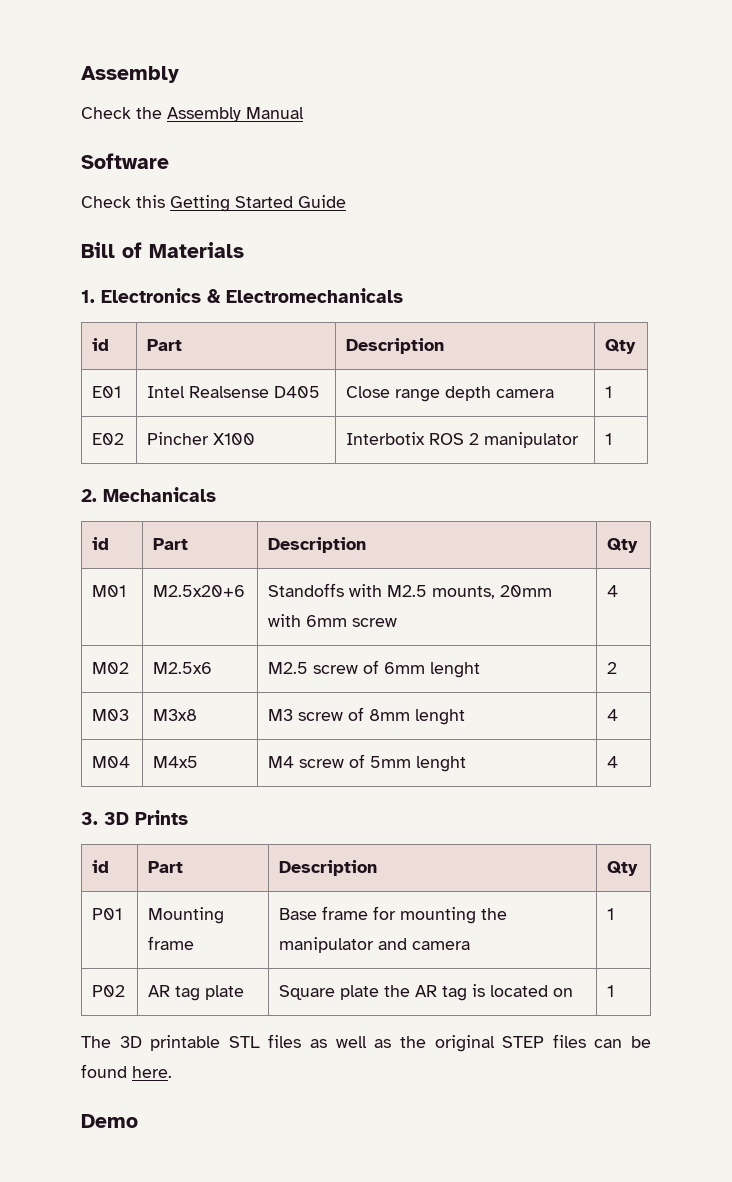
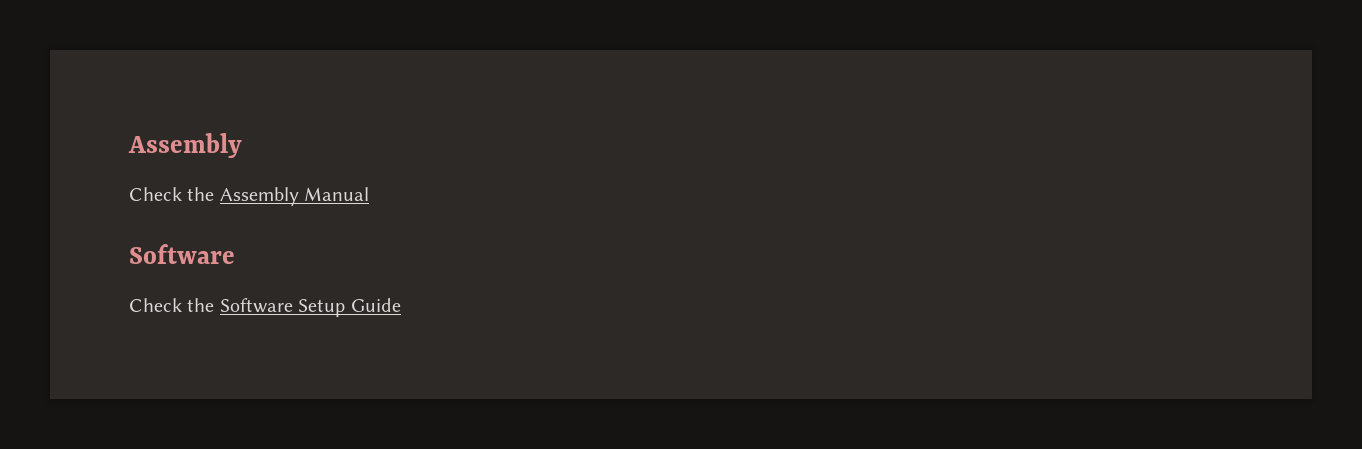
- Check this Getting Started Guide
- Bill of Materials
- 1. Electronics & Electromechanicals
- id | Part | Description | Qty
- E01 | Intel Realsense D405 | Close range depth camera | 1
- E02 | Pincher X100 | Interbotix ROS 2 manipulator | 1
- 2. Mechanicals
- id | Part | Description | Qty
- M01 | M2.5x20+6 | Standoffs with M2.5 mounts, 20mm with 6mm screw | 4
- M02 | M2.5x6 | M2.5 screw of 6mm lenght | 2
- M03 | M3x8 | M3 screw of 8mm lenght | 4
- M04 | M4x5 | M4 screw of 5mm lenght | 4
- 3. 3D Prints
- id | Part | Description | Qty
- P01 | Mounting frame | Base frame for mounting the manipulator and camera | 1
- P02 | AR tag plate | Square plate the AR tag is located on | 1
- The 3D printable STL files as well as the original STEP files can be found here.
- Demo
+ Check the Software Setup Guide

